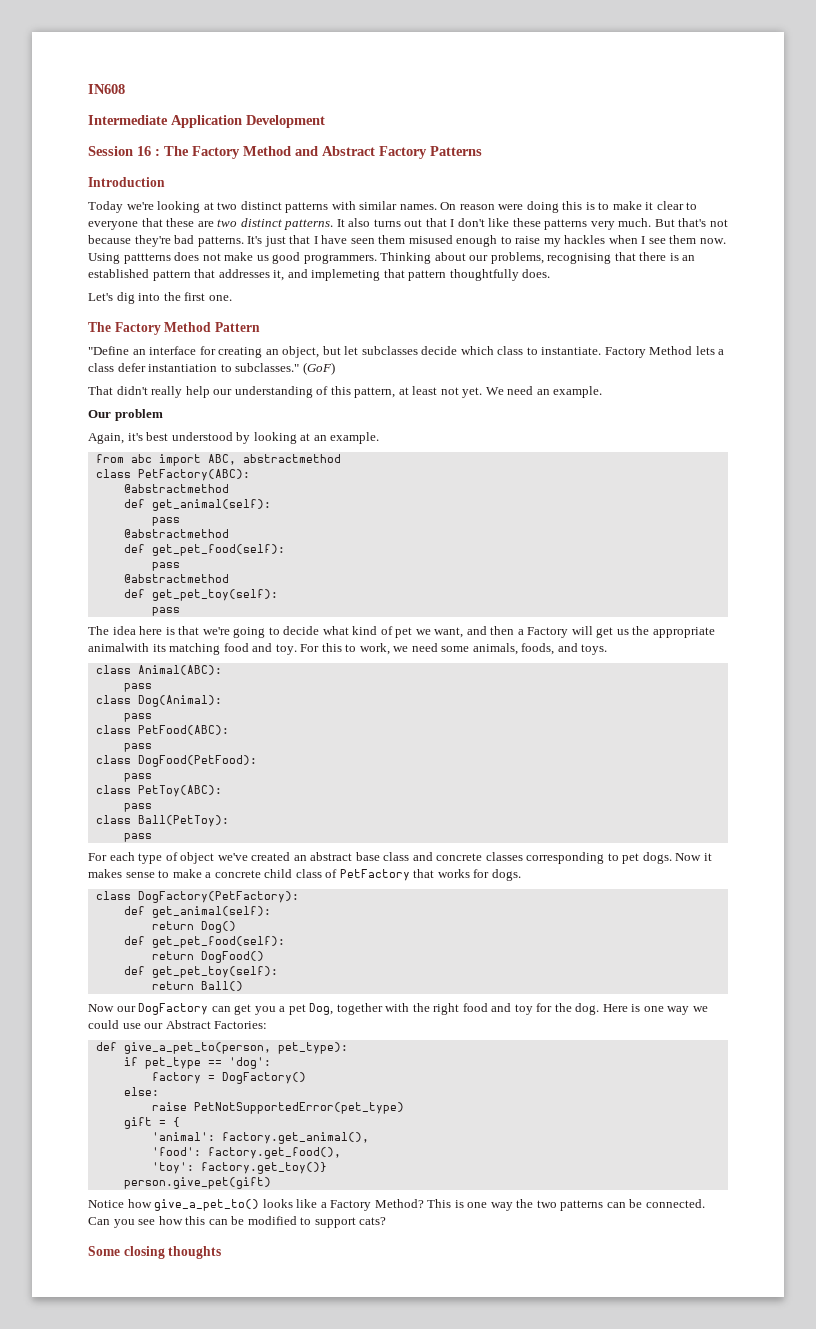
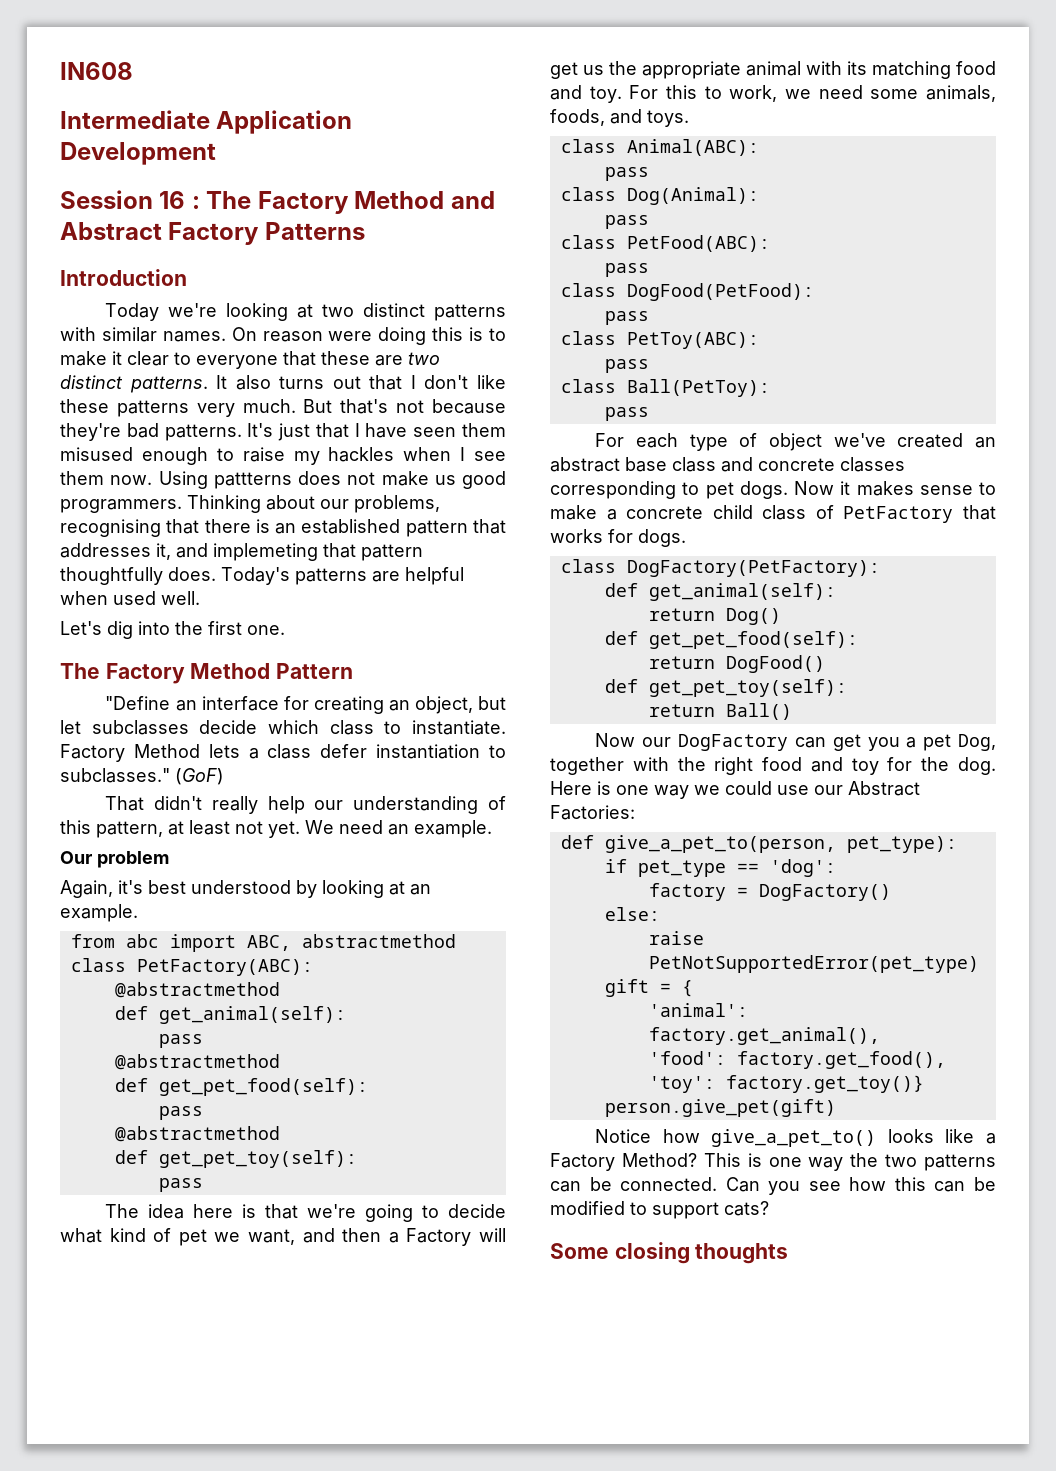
+ Today's patterns are helpful when used well.
- The idea here is that we're going to decide what kind of pet we want, and then a Factory will get us the appropriate animalwith its matching food and toy.
+ The idea here is that we're going to decide what kind of pet we want, and then a Factory will get us the appropriate animal with its matching food and toy.

